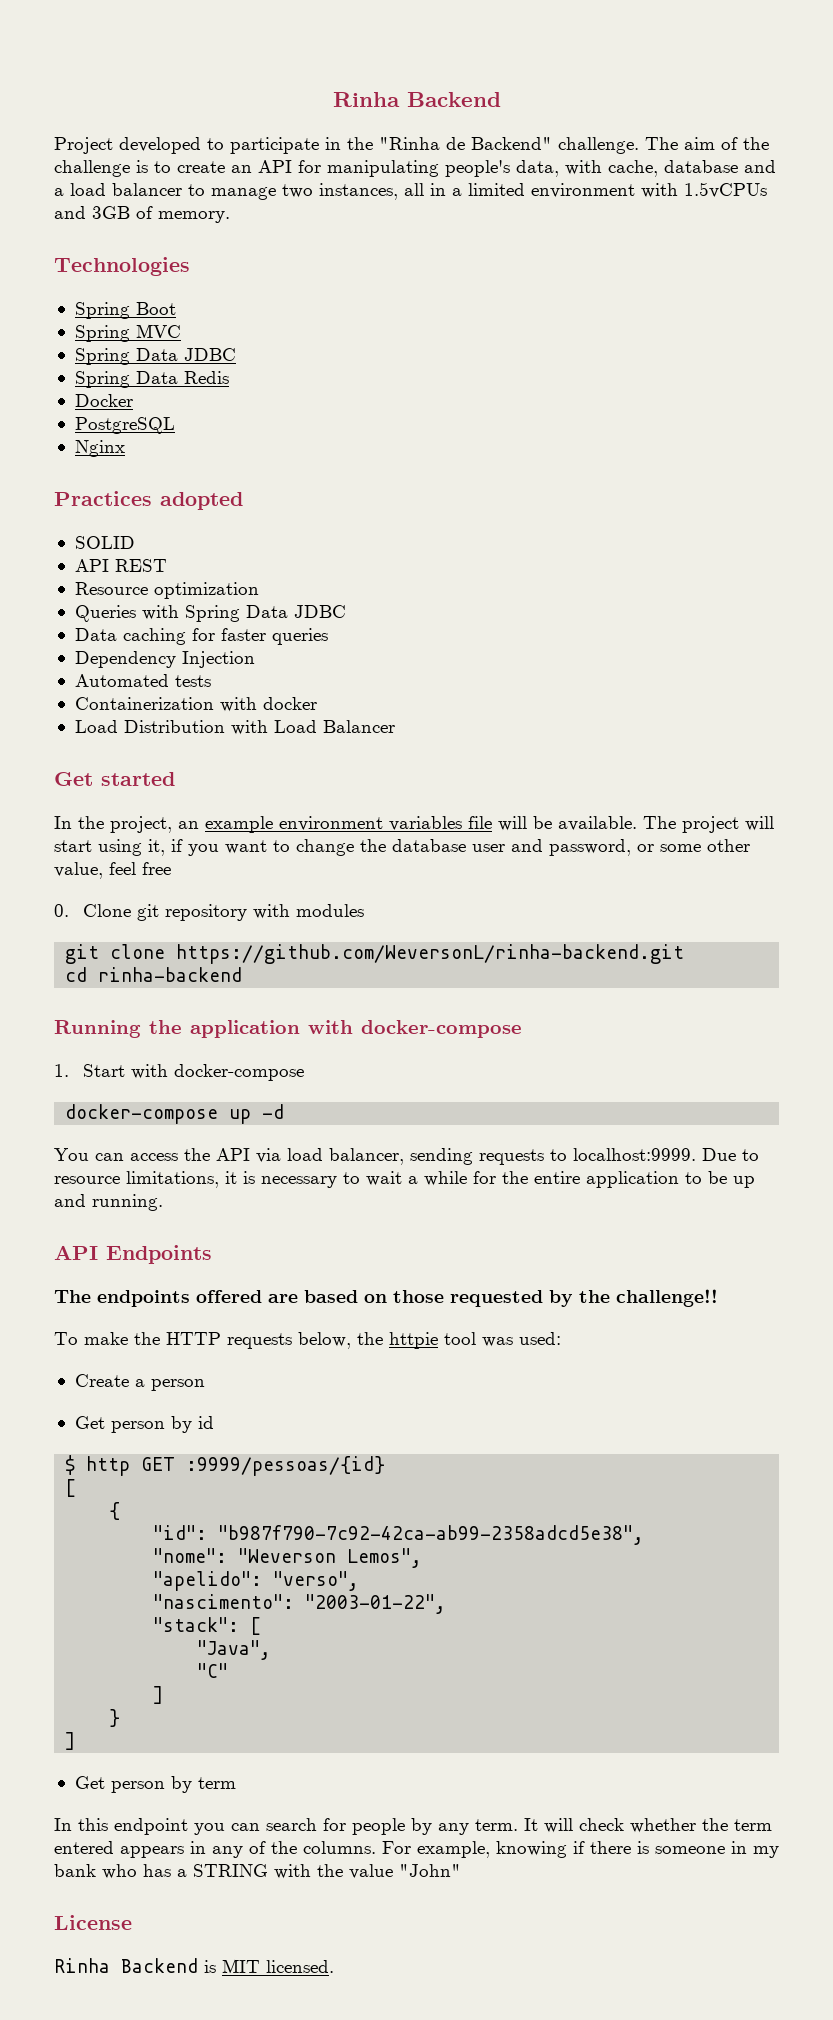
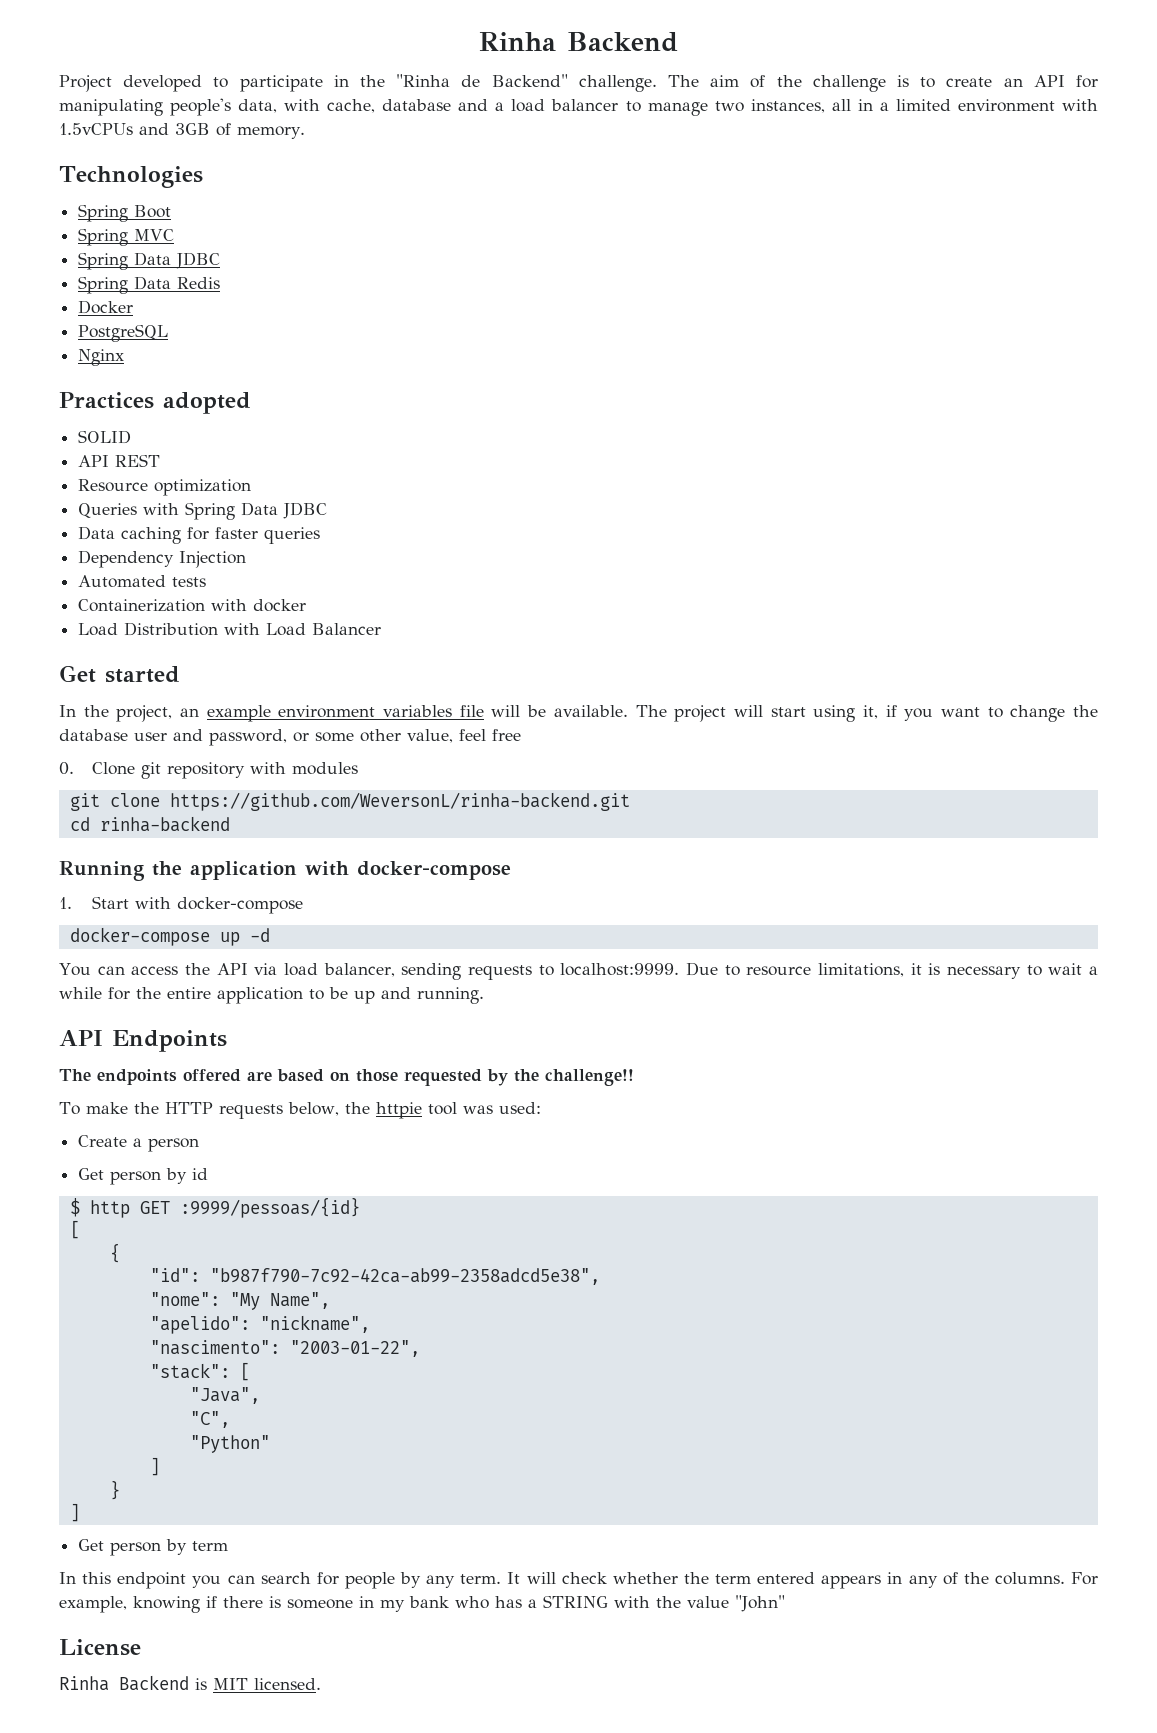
- "nome": "Weverson Lemos",
+ "nome": "My Name",
- "apelido": "verso",
+ "apelido": "nickname",
- "C"
+ "C",
+ "Python"

